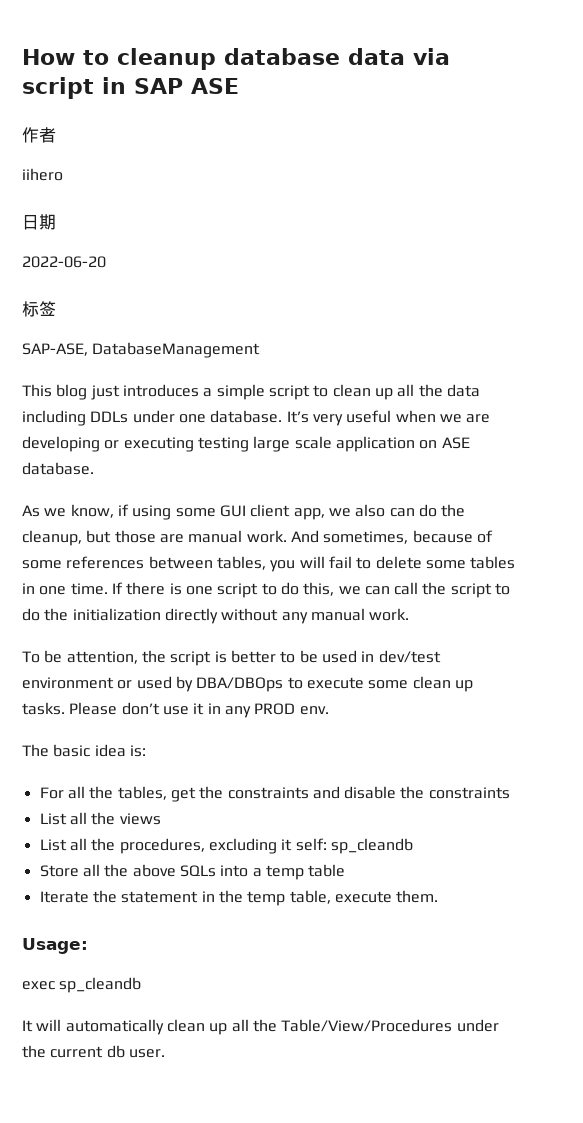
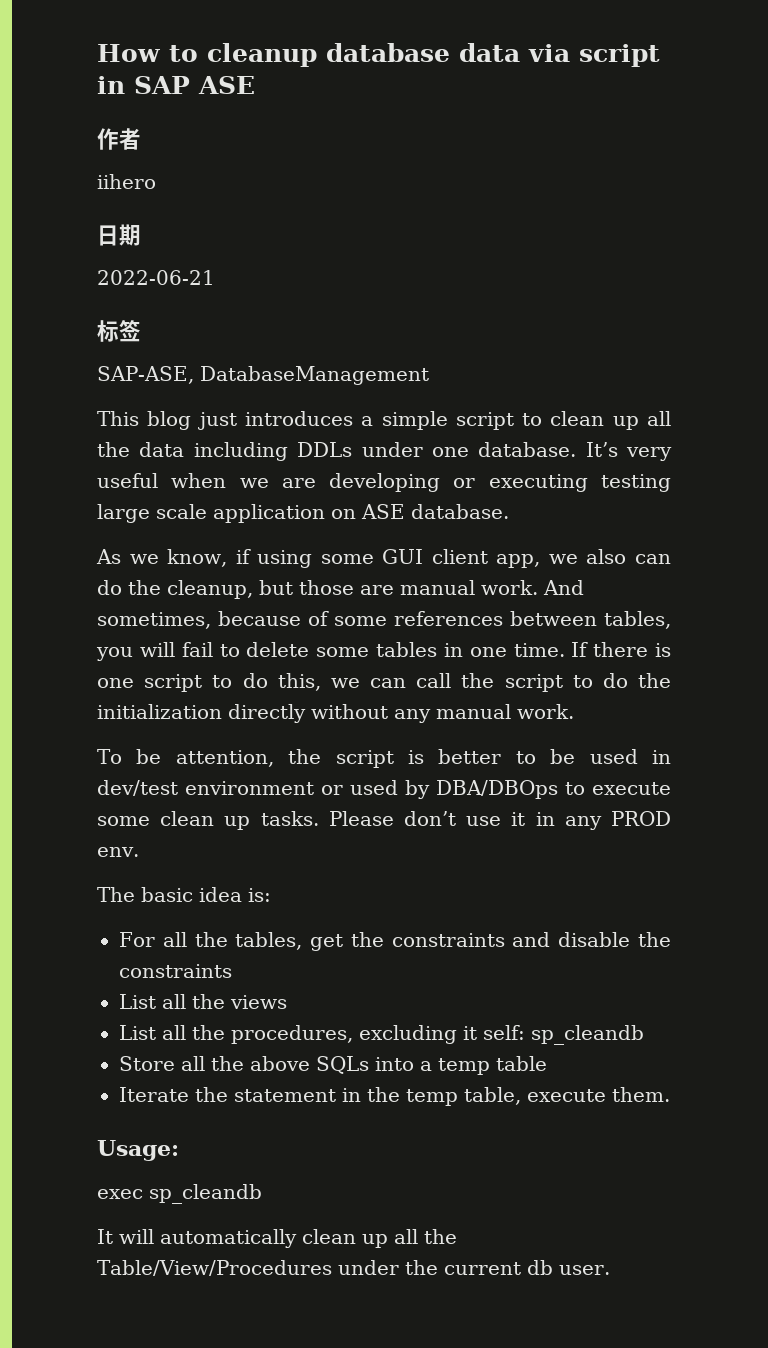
- 2022-06-20
+ 2022-06-21

